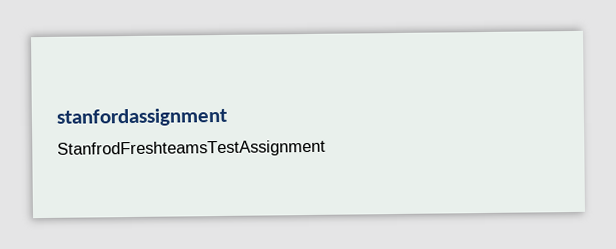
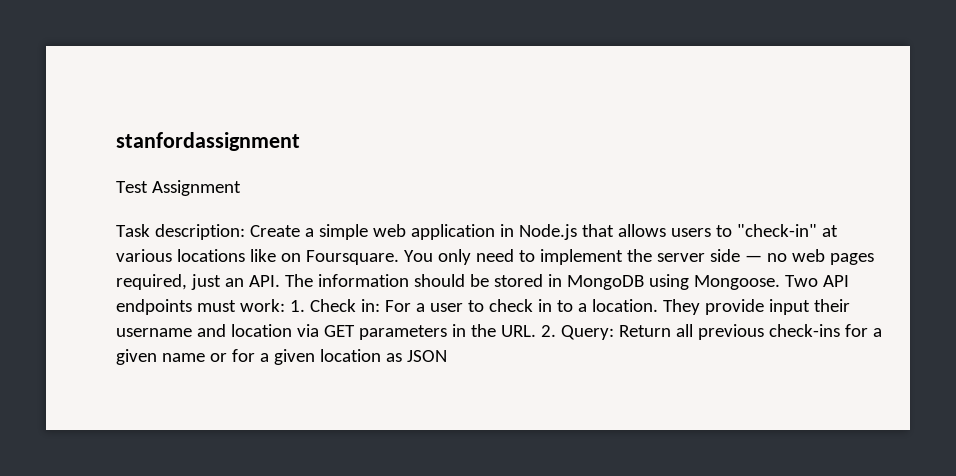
- StanfrodFreshteamsTestAssignment
+ Test Assignment
+ Task description: Create a simple web application in Node.js that allows users to "check-in" at various locations like on Foursquare. You only need to implement the server side — no web pages required, just an API. The information should be stored in MongoDB using Mongoose. Two API endpoints must work: 1. Check in: For a user to check in to a location. They provide input their username and location via GET parameters in the URL. 2. Query: Return all previous check-ins for a given name or for a given location as JSON

